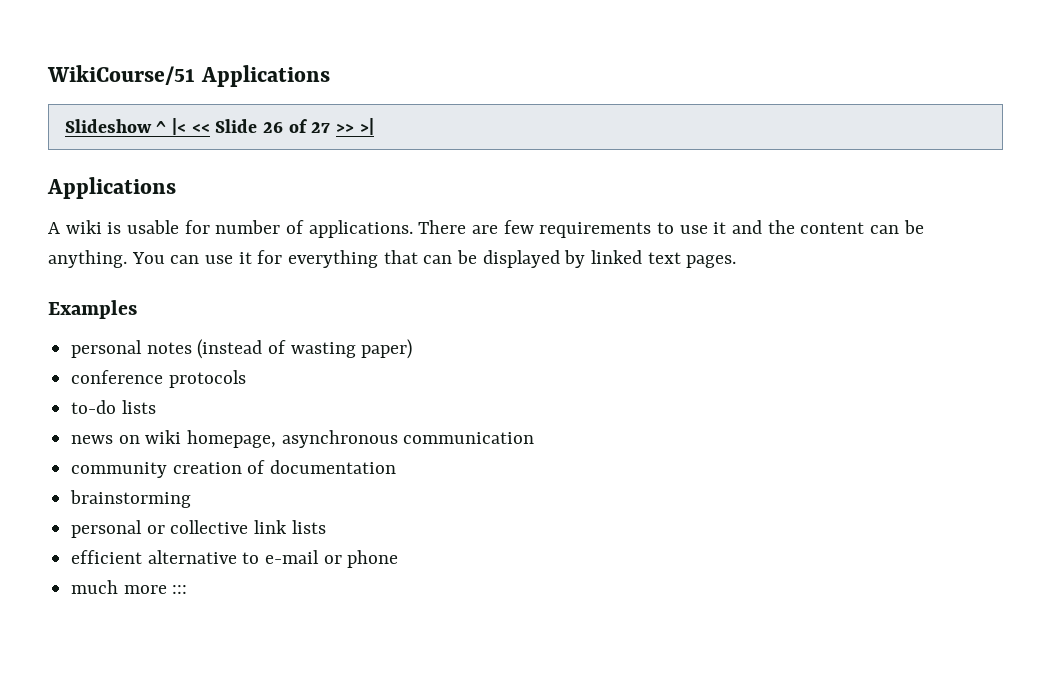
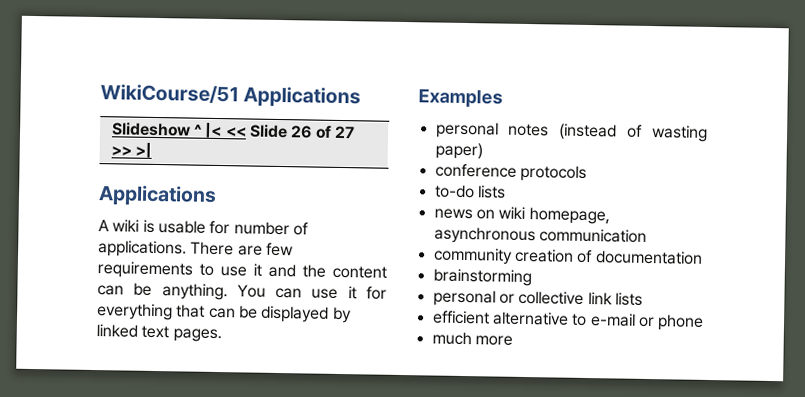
- much more :::
+ much more

